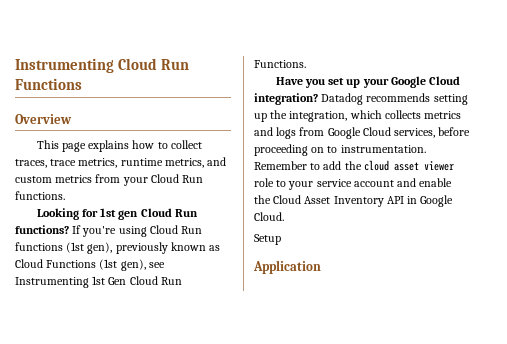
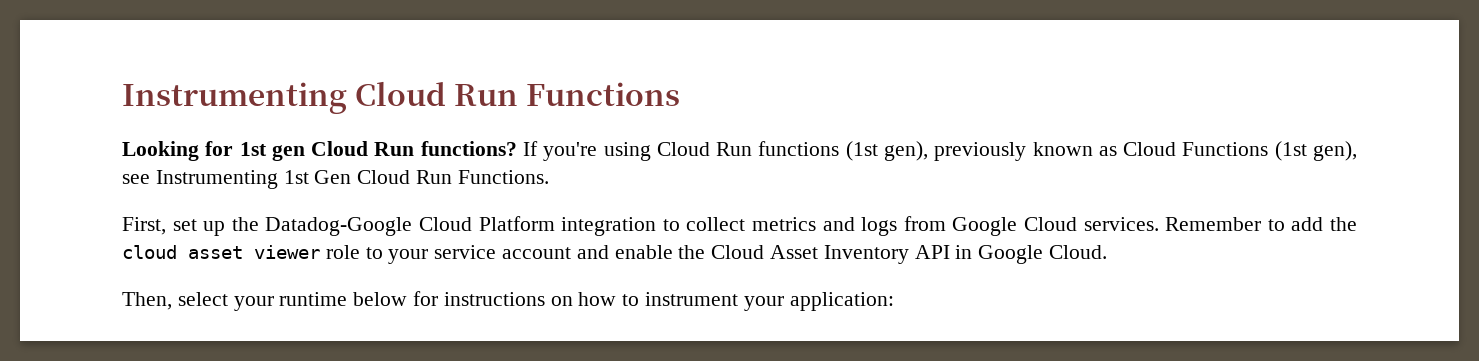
- Overview
- This page explains how to collect traces, trace metrics, runtime metrics, and custom metrics from your Cloud Run functions.
- Have you set up your Google Cloud integration? Datadog recommends setting up the integration, which collects metrics and logs from Google Cloud services, before proceeding on to instrumentation.
+ First, set up the Datadog-Google Cloud Platform integration to collect metrics and logs from Google Cloud services.
- Setup
- Application
+ Then, select your runtime below for instructions on how to instrument your application:

